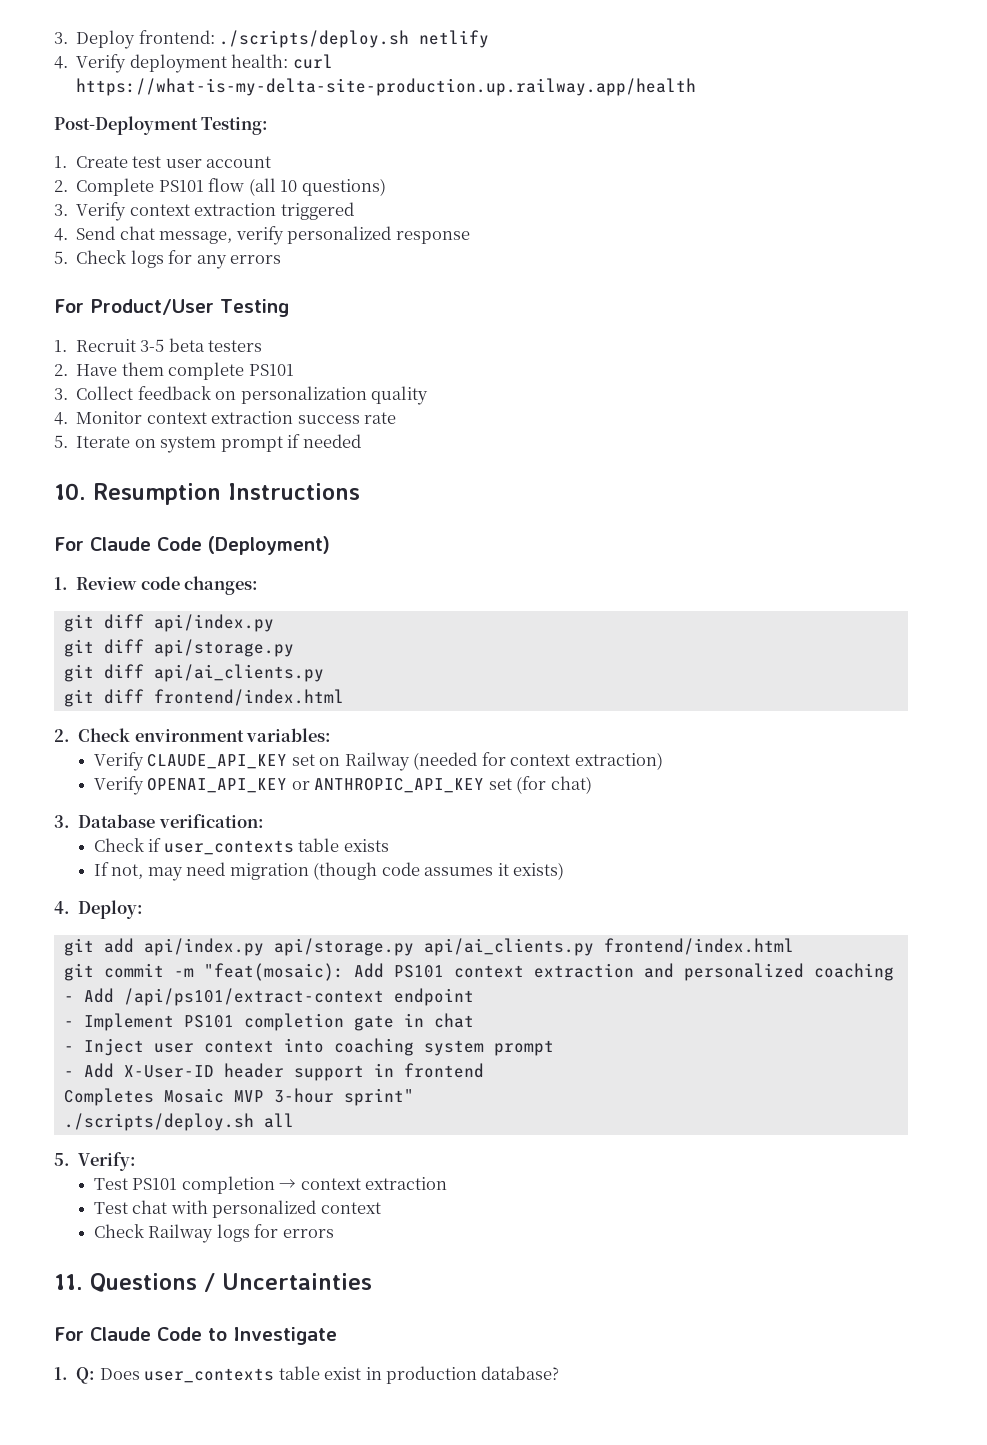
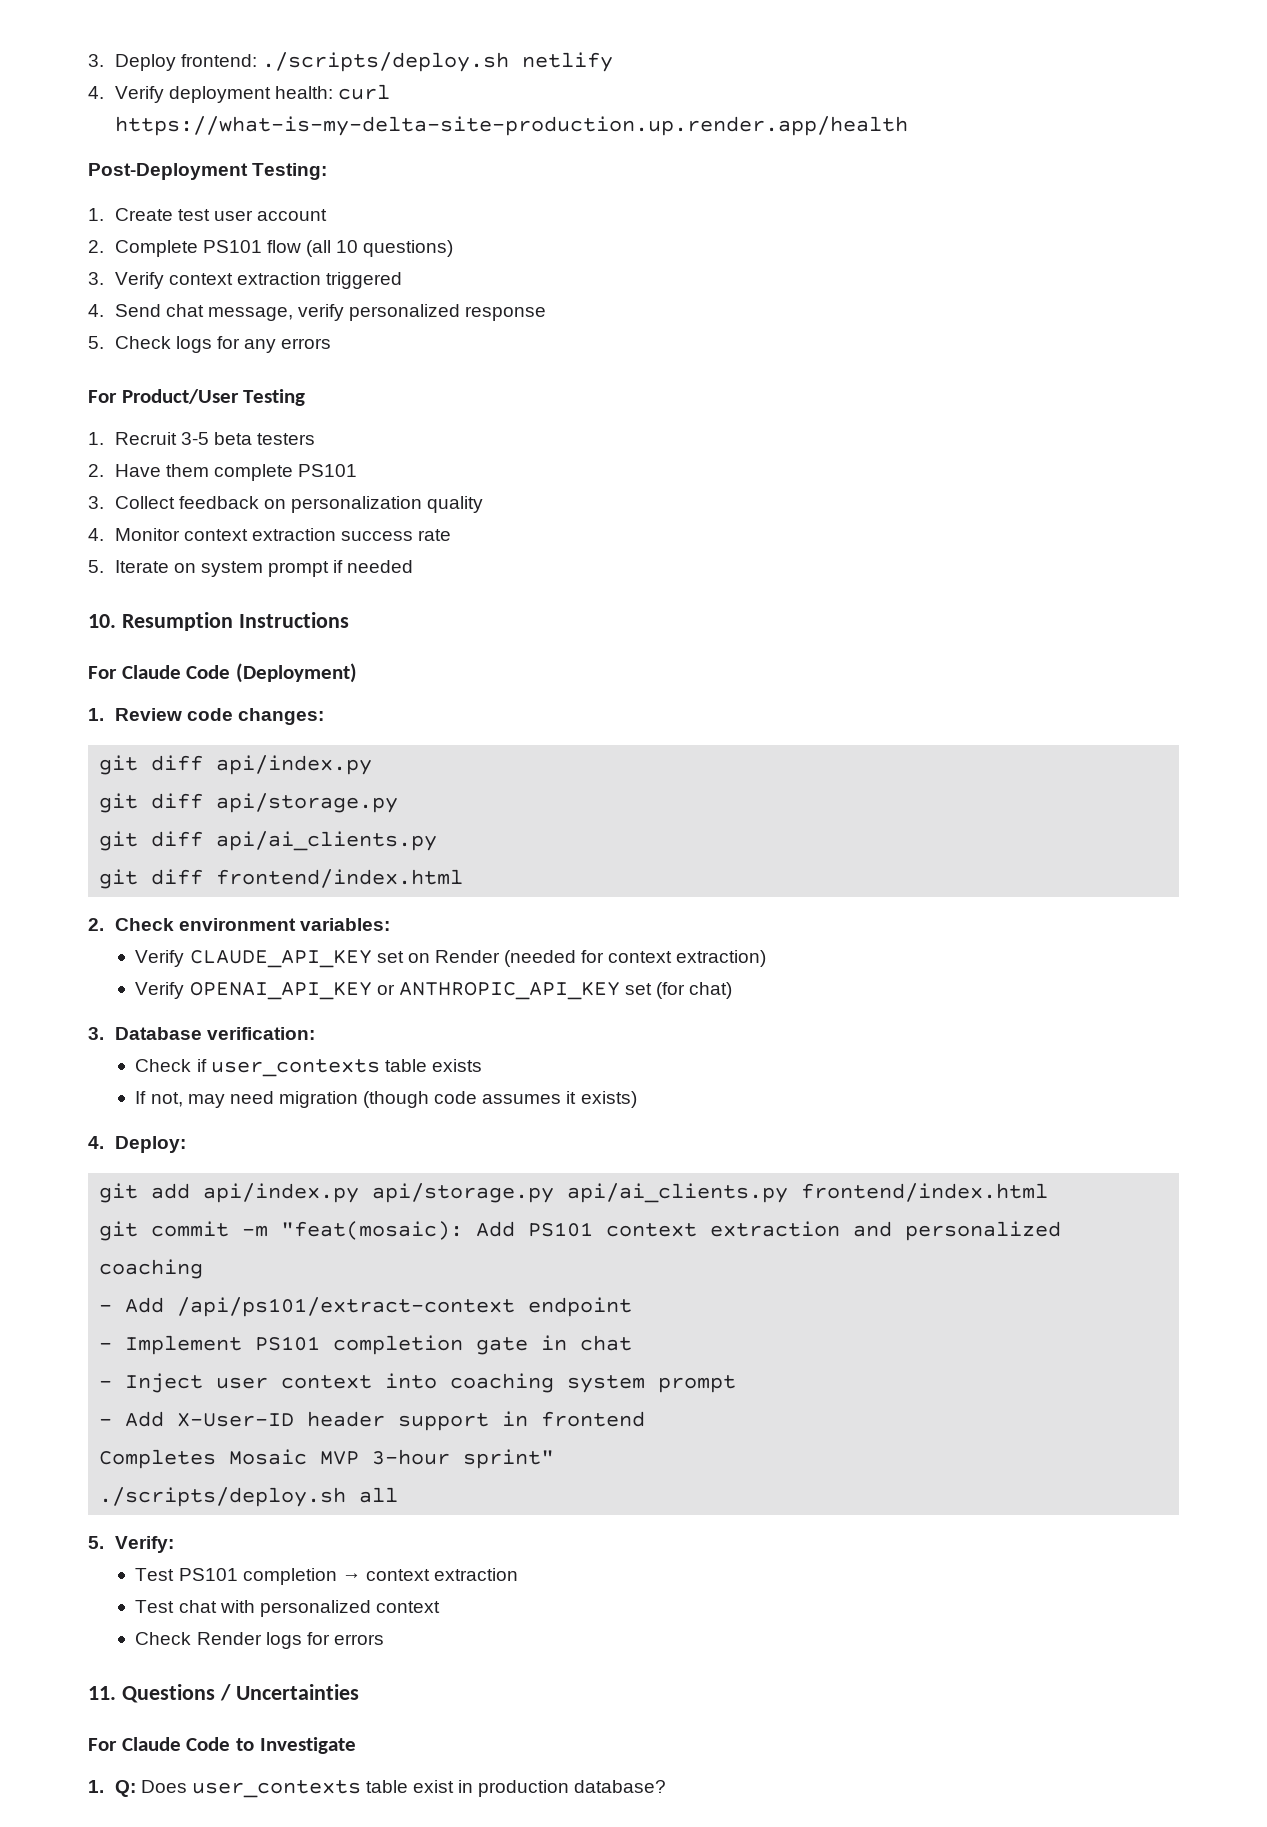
- 4. Verify deployment health: curl https://what-is-my-delta-site-production.up.railway.app/health
+ 4. Verify deployment health: curl https://what-is-my-delta-site-production.up.render.app/health
- Verify CLAUDE_API_KEY set on Railway (needed for context extraction)
+ Verify CLAUDE_API_KEY set on Render (needed for context extraction)
- Check Railway logs for errors
+ Check Render logs for errors

